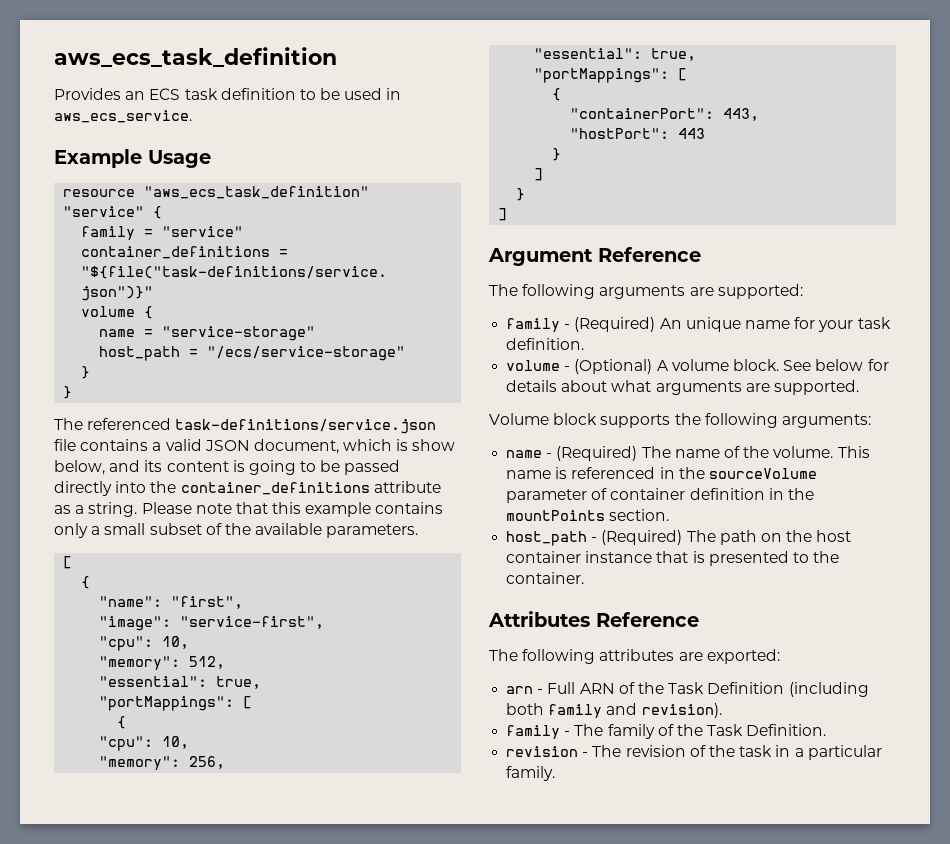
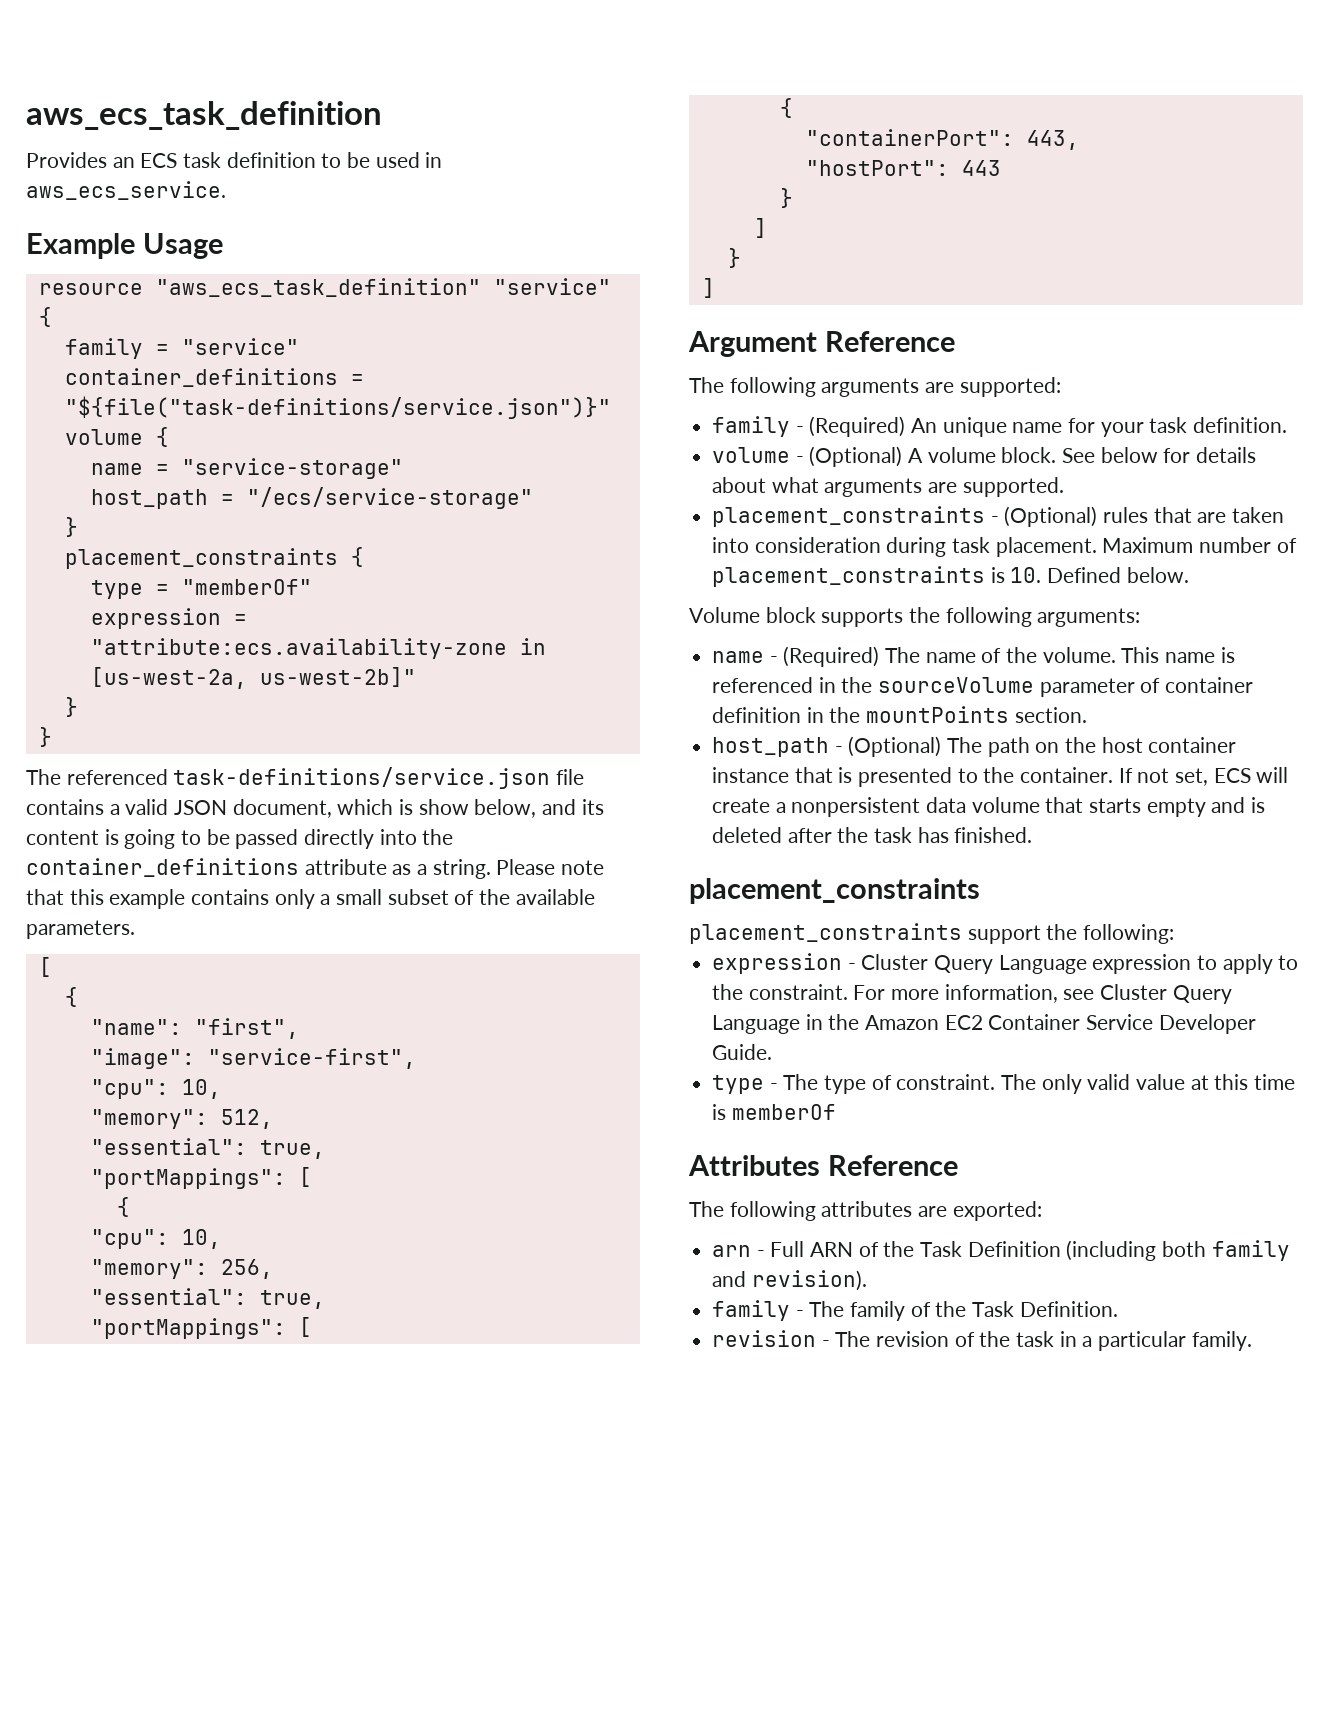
+ placement_constraints {
+ type = "memberOf"
+ expression = "attribute:ecs.availability-zone in [us-west-2a, us-west-2b]"
+ }
+ placement_constraints - (Optional) rules that are taken into consideration during task placement. Maximum number of placement_constraints is 10. Defined below.
- host_path - (Required) The path on the host container instance that is presented to the container.
+ host_path - (Optional) The path on the host container instance that is presented to the container. If not set, ECS will create a nonpersistent data volume that starts empty and is deleted after the task has finished.
+ placement_constraints
+ placement_constraints support the following:
+ expression - Cluster Query Language expression to apply to the constraint. For more information, see Cluster Query Language in the Amazon EC2 Container Service Developer Guide.
+ type - The type of constraint. The only valid value at this time is memberOf

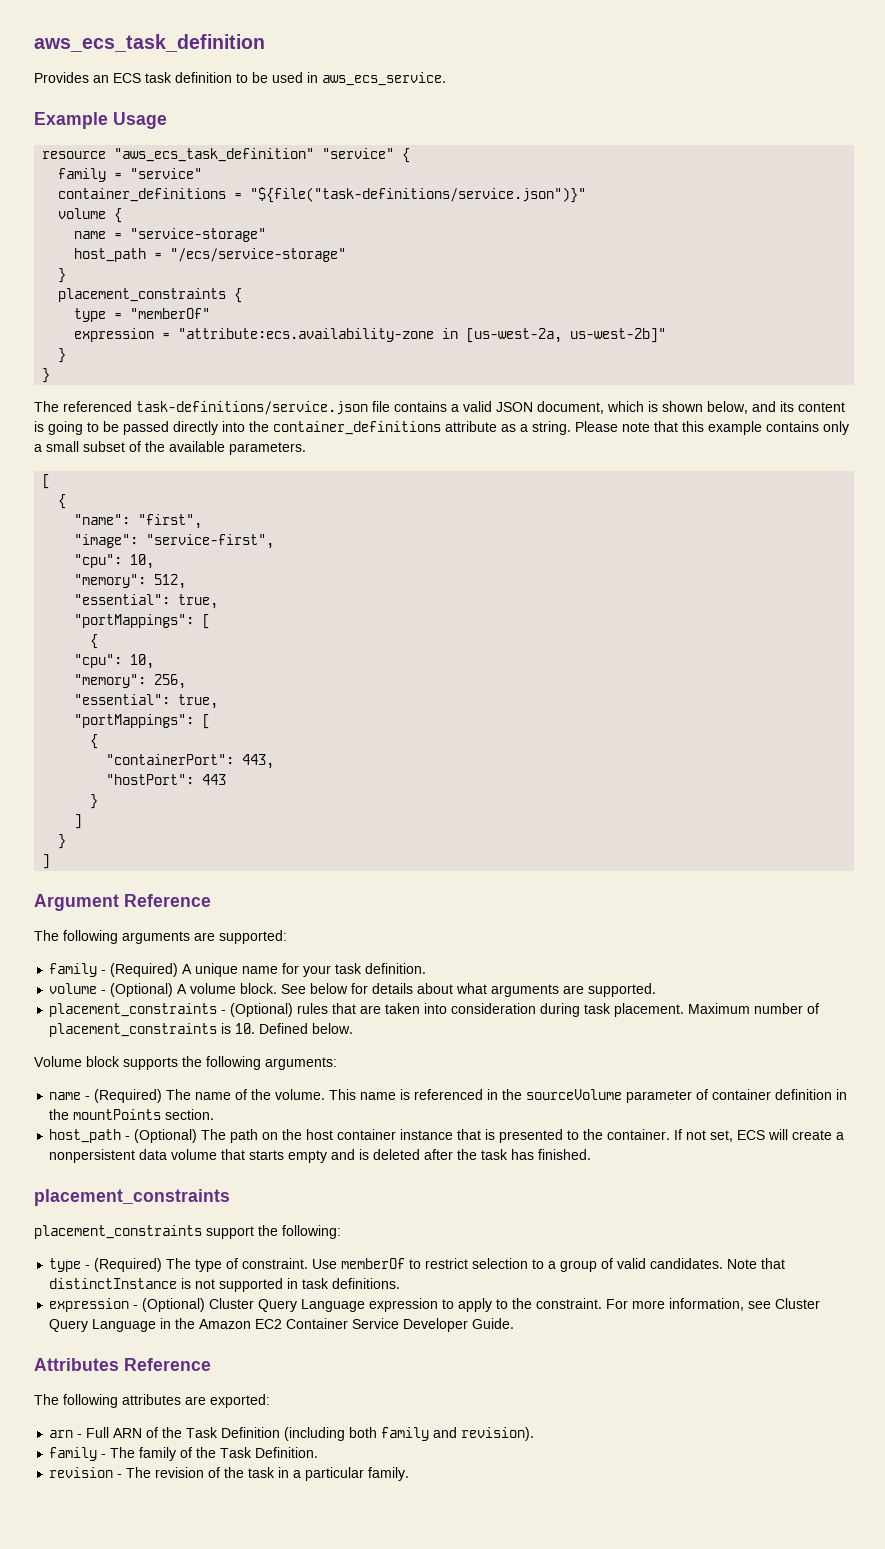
- The referenced task-definitions/service.json file contains a valid JSON document, which is show below, and its content is going to be passed directly into the container_definitions attribute as a string.
+ The referenced task-definitions/service.json file contains a valid JSON document, which is shown below, and its content is going to be passed directly into the container_definitions attribute as a string.
- family - (Required) An unique name for your task definition.
+ family - (Required) A unique name for your task definition.
+ type - (Required) The type of constraint. Use memberOf to restrict selection to a group of valid candidates. Note that distinctInstance is not supported in task definitions.
- expression - Cluster Query Language expression to apply to the constraint.
+ expression - (Optional) Cluster Query Language expression to apply to the constraint.
- type - The type of constraint. The only valid value at this time is memberOf

